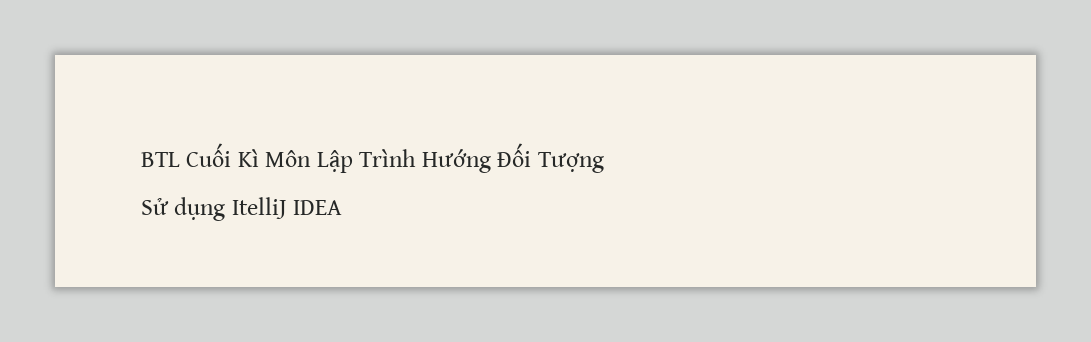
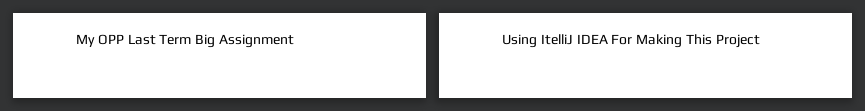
- BTL Cuối Kì Môn Lập Trình Hướng Đối Tượng
- Sử dụng ItelliJ IDEA
+ My OPP Last Term Big Assignment
+ Using ItelliJ IDEA For Making This Project

